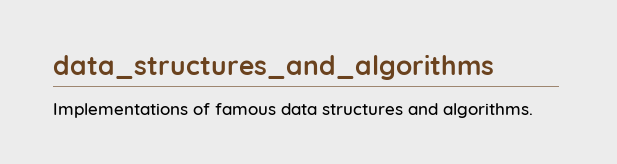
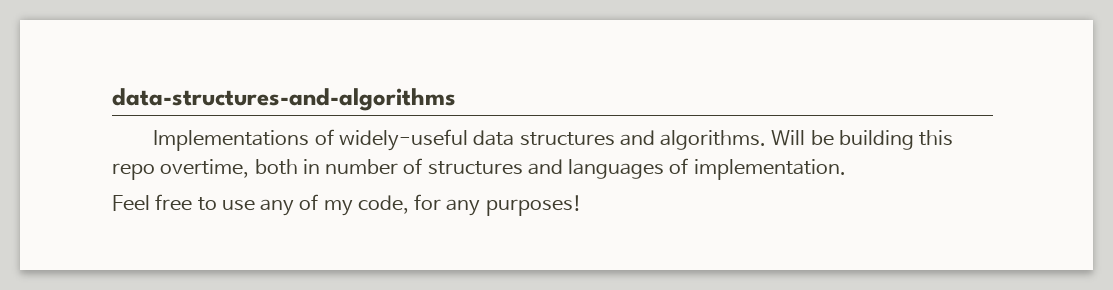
- data_structures_and_algorithms
+ data-structures-and-algorithms
- Implementations of famous data structures and algorithms.
+ Implementations of widely-useful data structures and algorithms.
+ Will be building this repo overtime, both in number of structures and languages of implementation.
+ Feel free to use any of my code, for any purposes!

